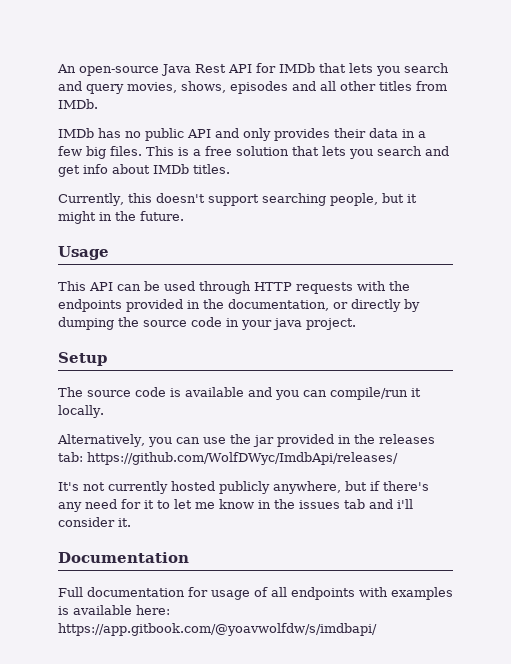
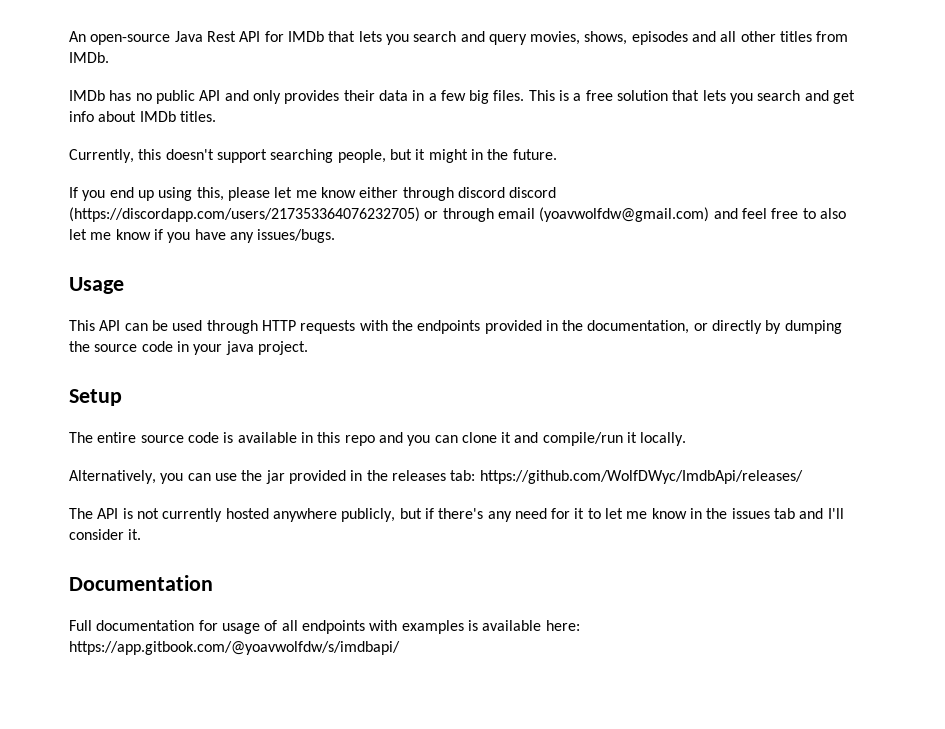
+ If you end up using this, please let me know either through discord discord (https://discordapp.com/users/217353364076232705) or through email (yoavwolfdw@gmail.com) and feel free to also let me know if you have any issues/bugs.
- The source code is available and you can compile/run it locally.
+ The entire source code is available in this repo and you can clone it and compile/run it locally.
- It's not currently hosted publicly anywhere, but if there's any need for it to let me know in the issues tab and i'll consider it.
+ The API is not currently hosted anywhere publicly, but if there's any need for it to let me know in the issues tab and I'll consider it.

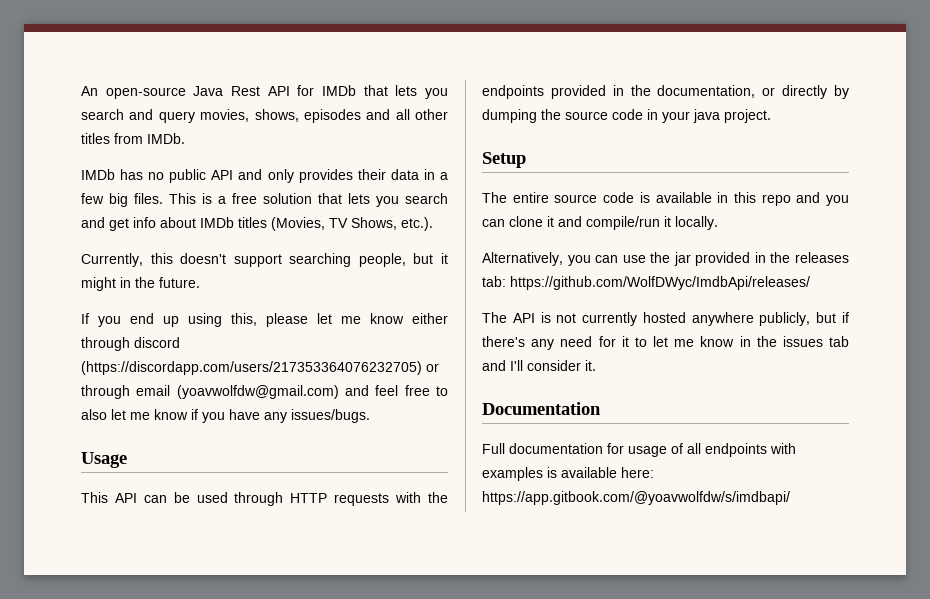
- This is a free solution that lets you search and get info about IMDb titles.
+ This is a free solution that lets you search and get info about IMDb titles (Movies, TV Shows, etc.).
- If you end up using this, please let me know either through discord discord (https://discordapp.com/users/217353364076232705) or through email (yoavwolfdw@gmail.com) and feel free to also let me know if you have any issues/bugs.
+ If you end up using this, please let me know either through discord (https://discordapp.com/users/217353364076232705) or through email (yoavwolfdw@gmail.com) and feel free to also let me know if you have any issues/bugs.

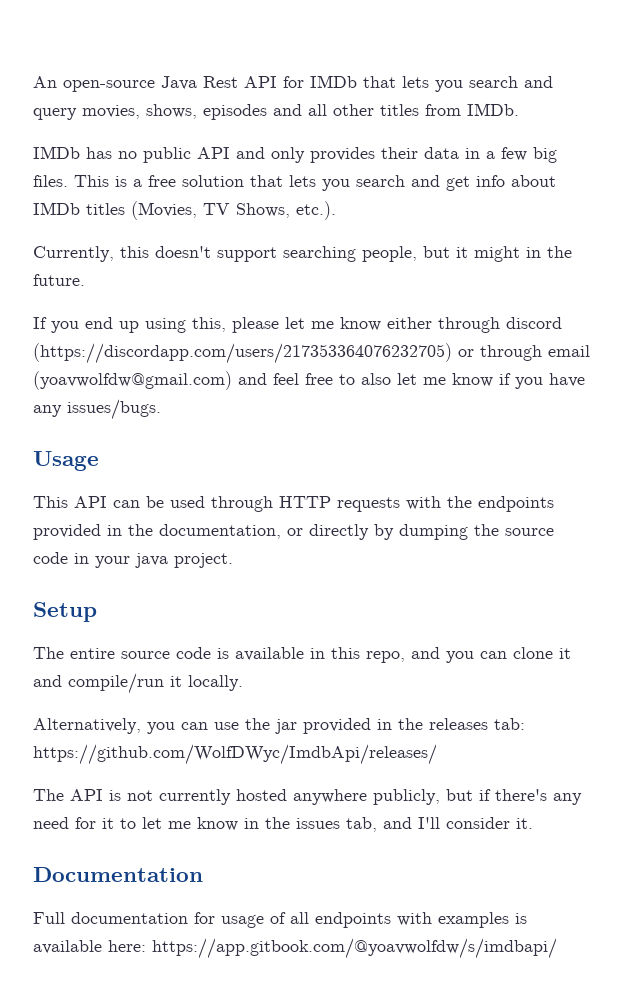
- The entire source code is available in this repo and you can clone it and compile/run it locally.
+ The entire source code is available in this repo, and you can clone it and compile/run it locally.
- The API is not currently hosted anywhere publicly, but if there's any need for it to let me know in the issues tab and I'll consider it.
+ The API is not currently hosted anywhere publicly, but if there's any need for it to let me know in the issues tab, and I'll consider it.

